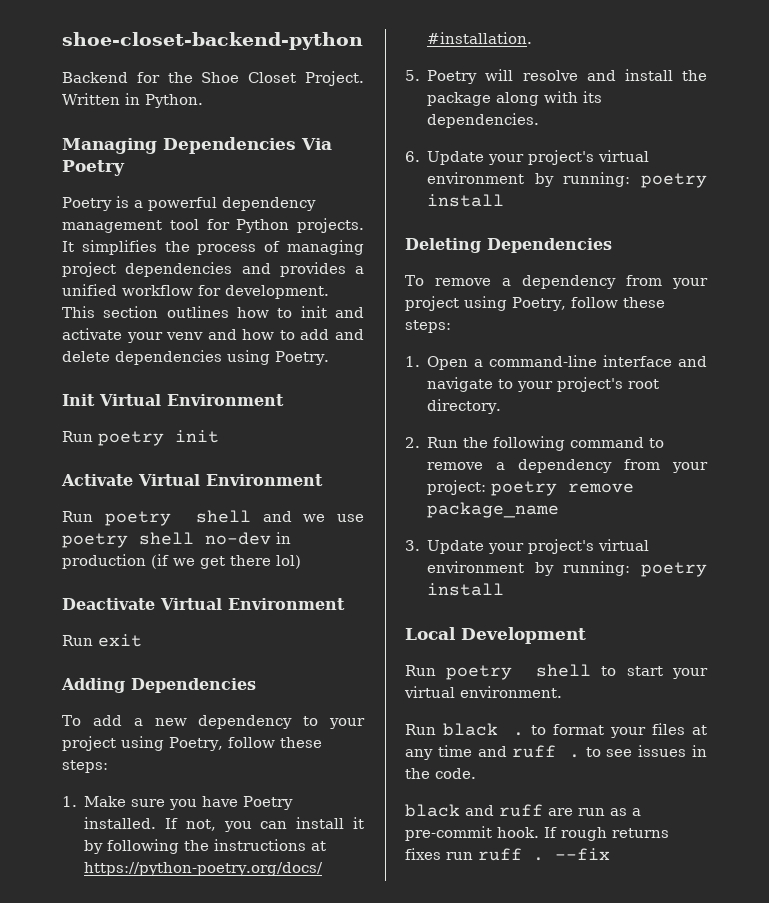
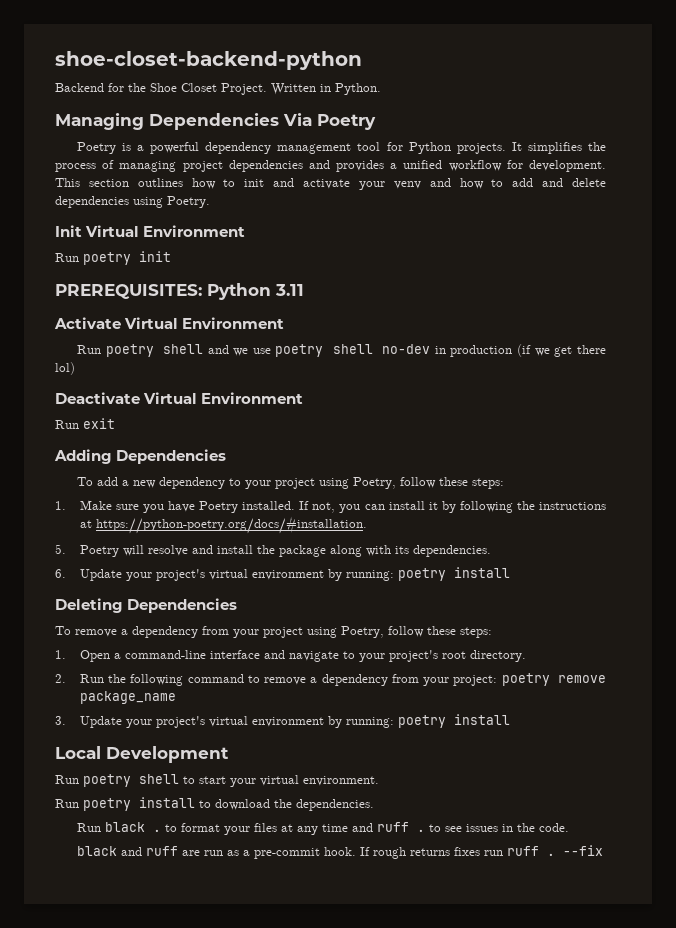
+ PREREQUISITES: Python 3.11
+ Run poetry install to download the dependencies.

